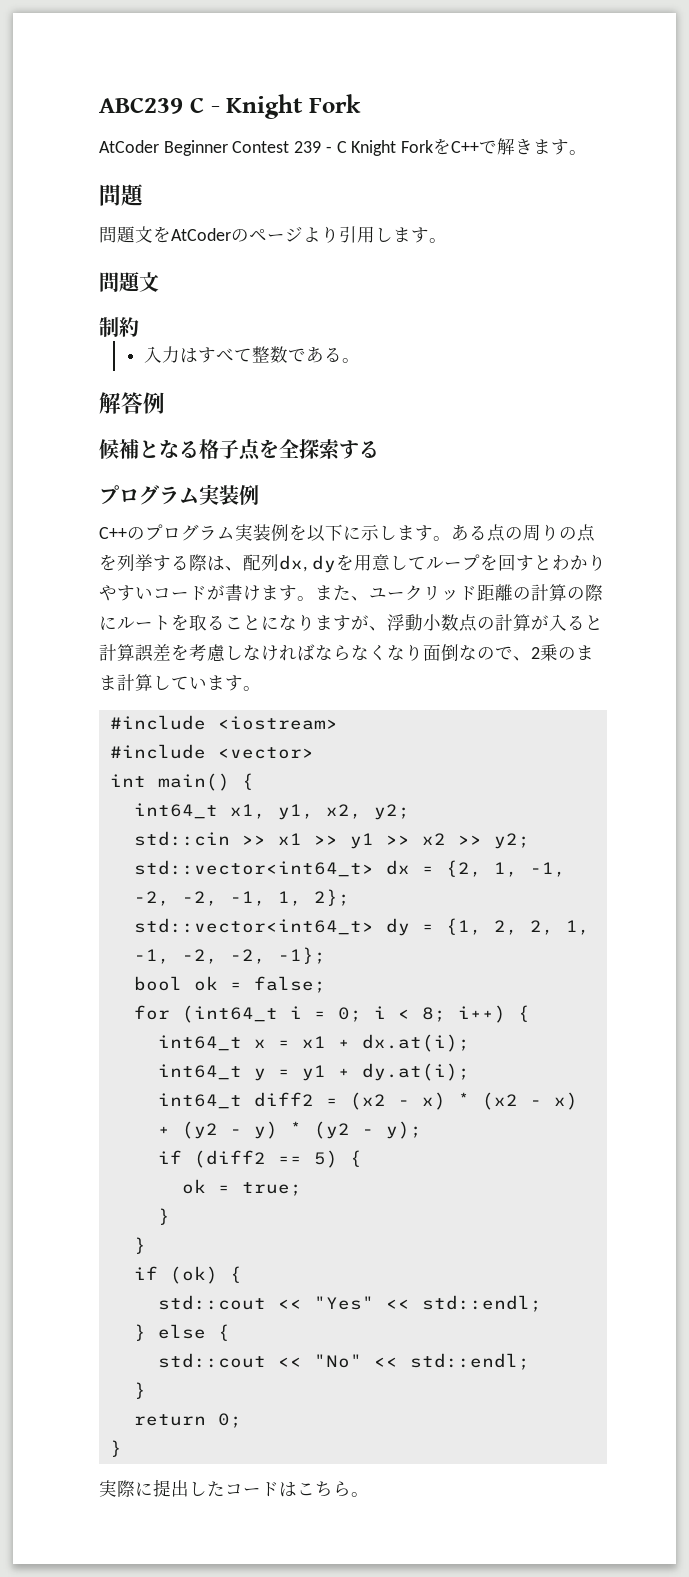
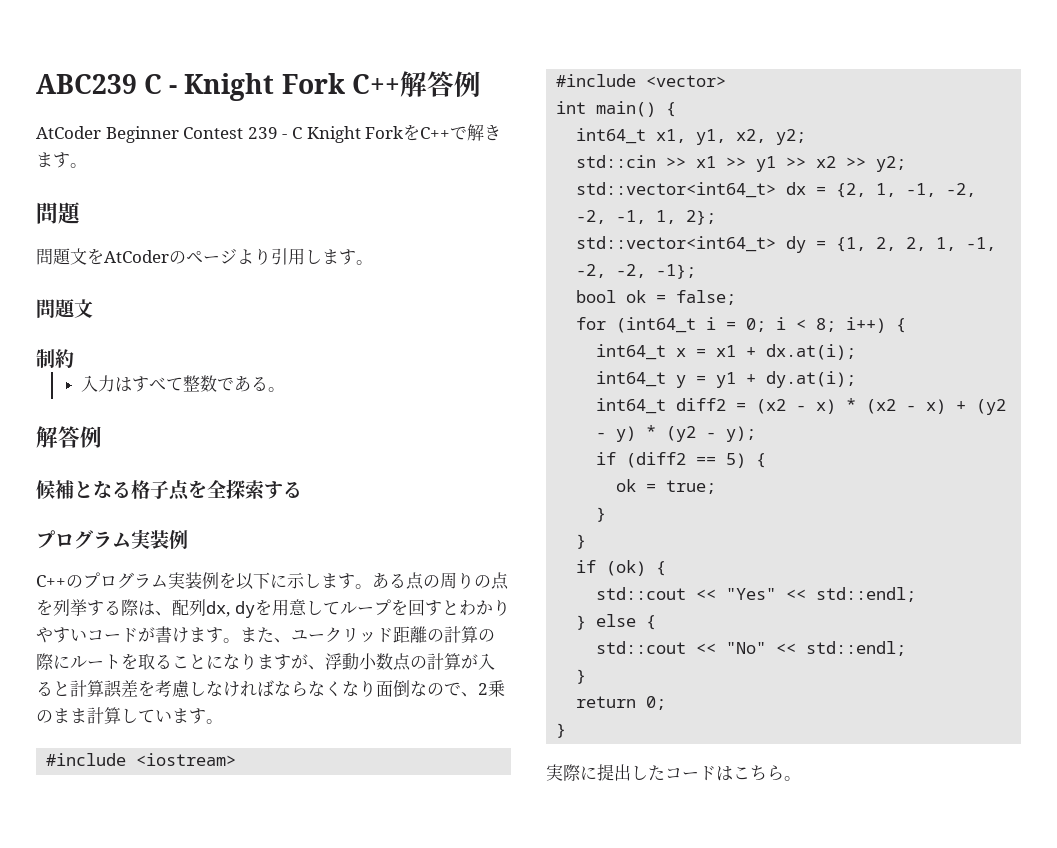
- ABC239 C - Knight Fork
+ ABC239 C - Knight Fork C++解答例

